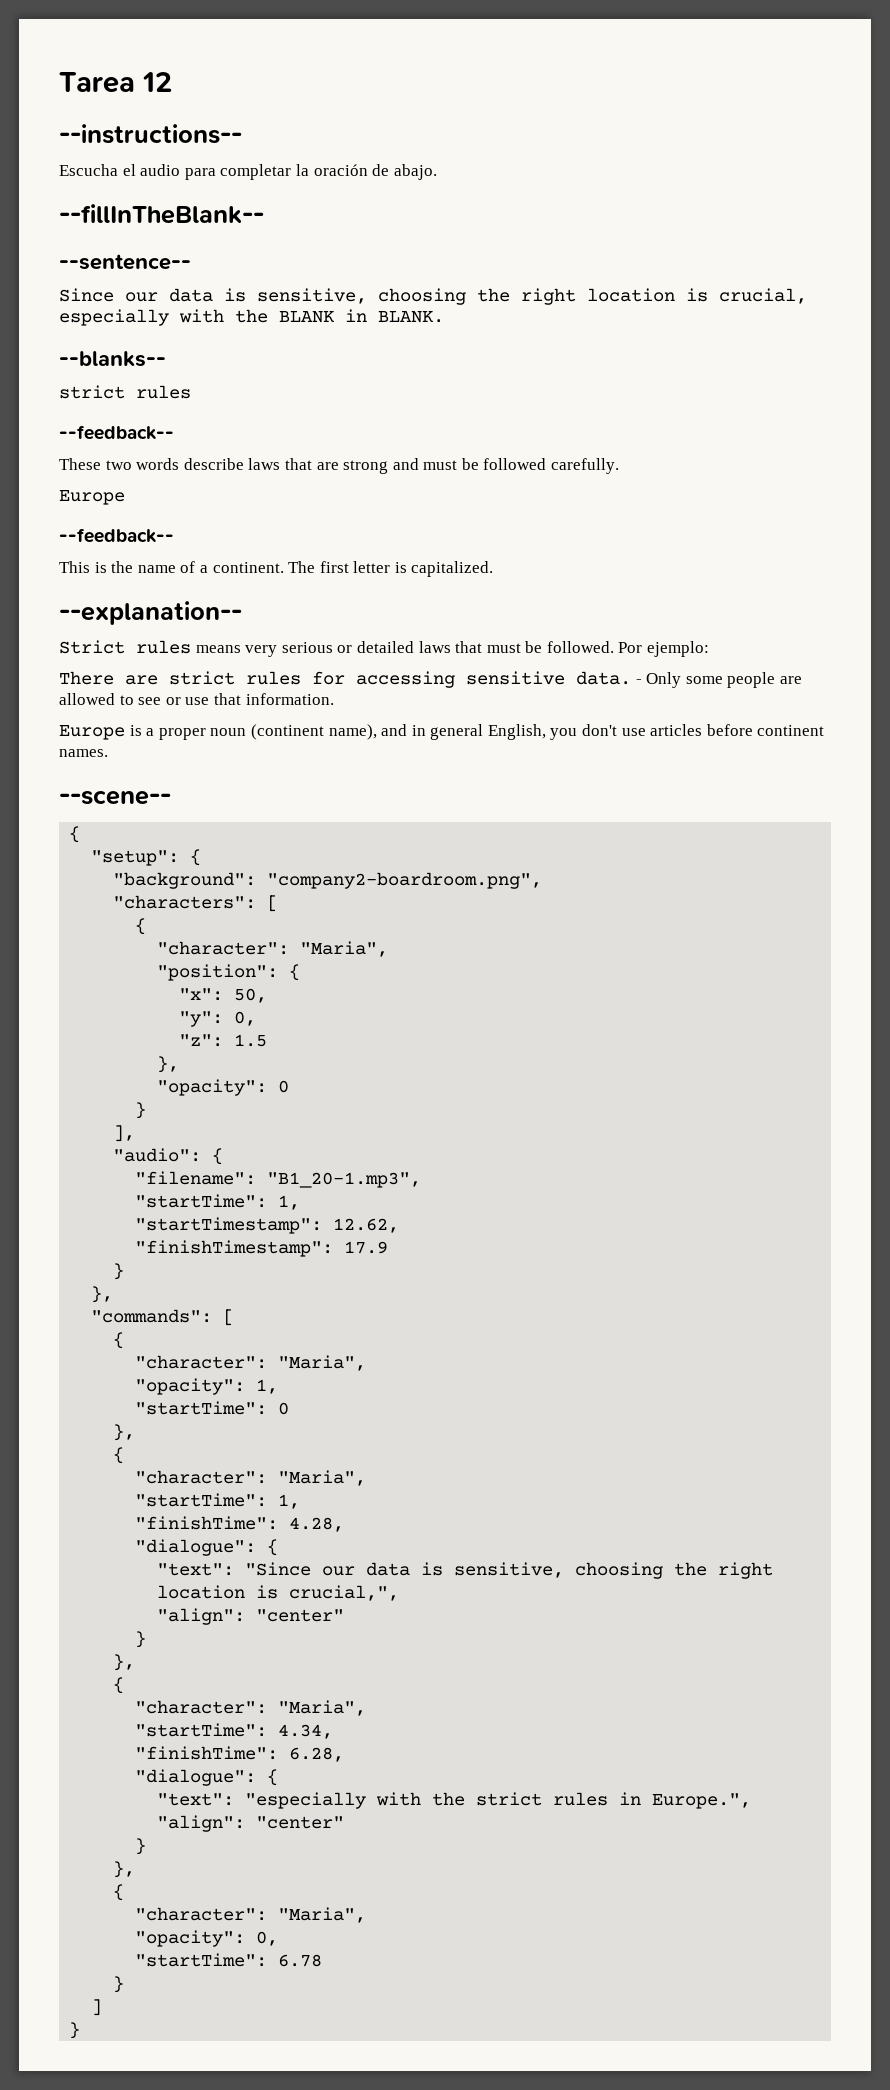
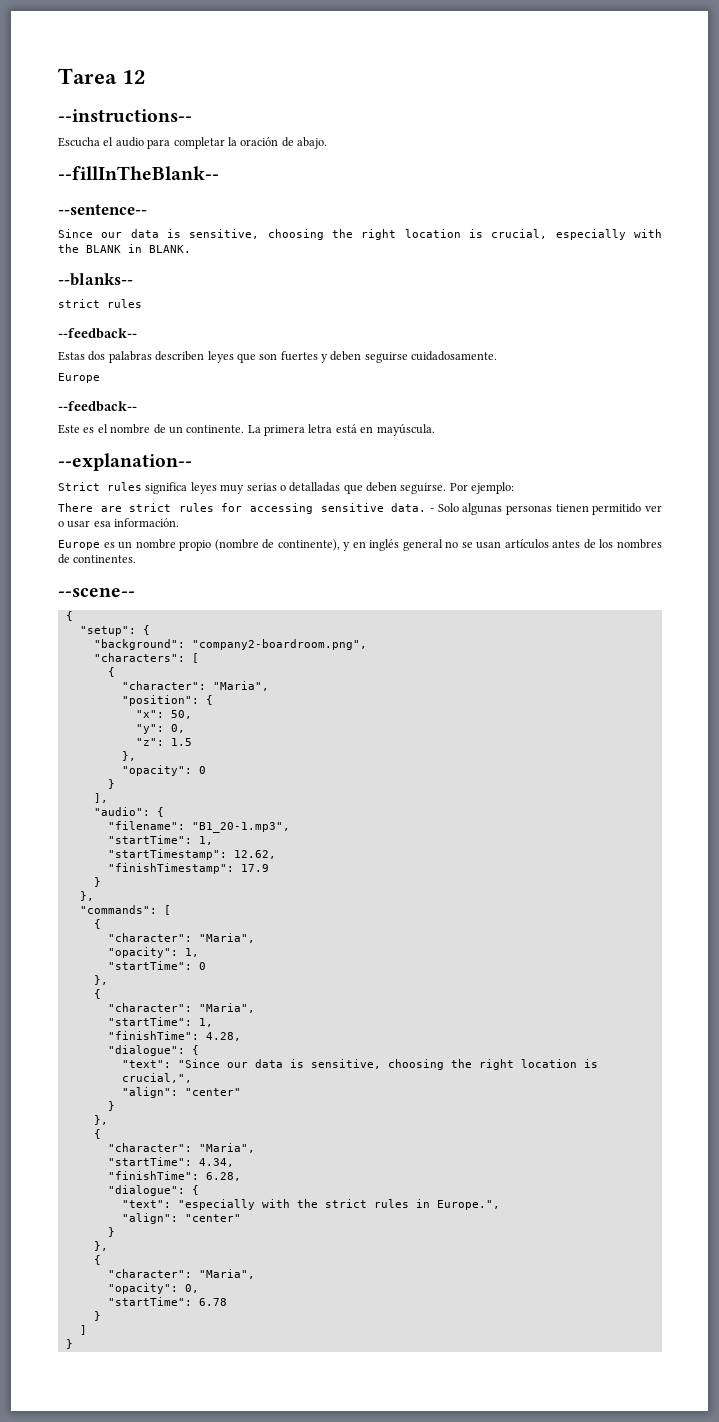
- These two words describe laws that are strong and must be followed carefully.
+ Estas dos palabras describen leyes que son fuertes y deben seguirse cuidadosamente.
  Europe
  --feedback--
- This is the name of a continent. The first letter is capitalized.
+ Este es el nombre de un continente. La primera letra está en mayúscula.
  --explanation--
- Strict rules means very serious or detailed laws that must be followed.
+ Strict rules significa leyes muy serias o detalladas que deben seguirse.
- - Only some people are allowed to see or use that information.
- Europe is a proper noun (continent name), and in general English, you don't use articles before continent names.
+ - Solo algunas personas tienen permitido ver o usar esa información.
+ Europe es un nombre propio (nombre de continente), y en inglés general no se usan artículos antes de los nombres de continentes.

